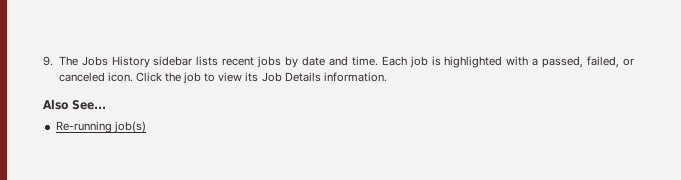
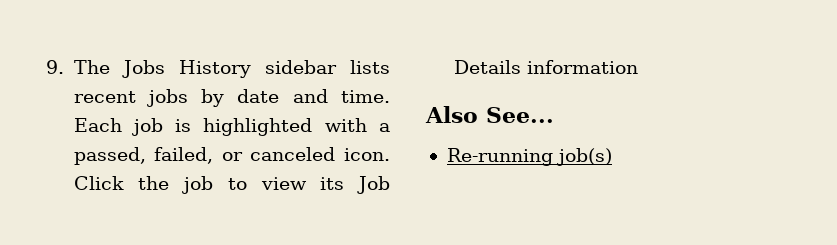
- Click the job to view its Job Details information.
+ Click the job to view its Job Details information

